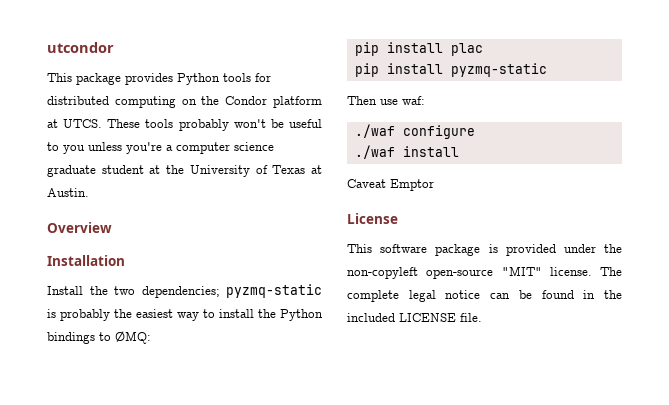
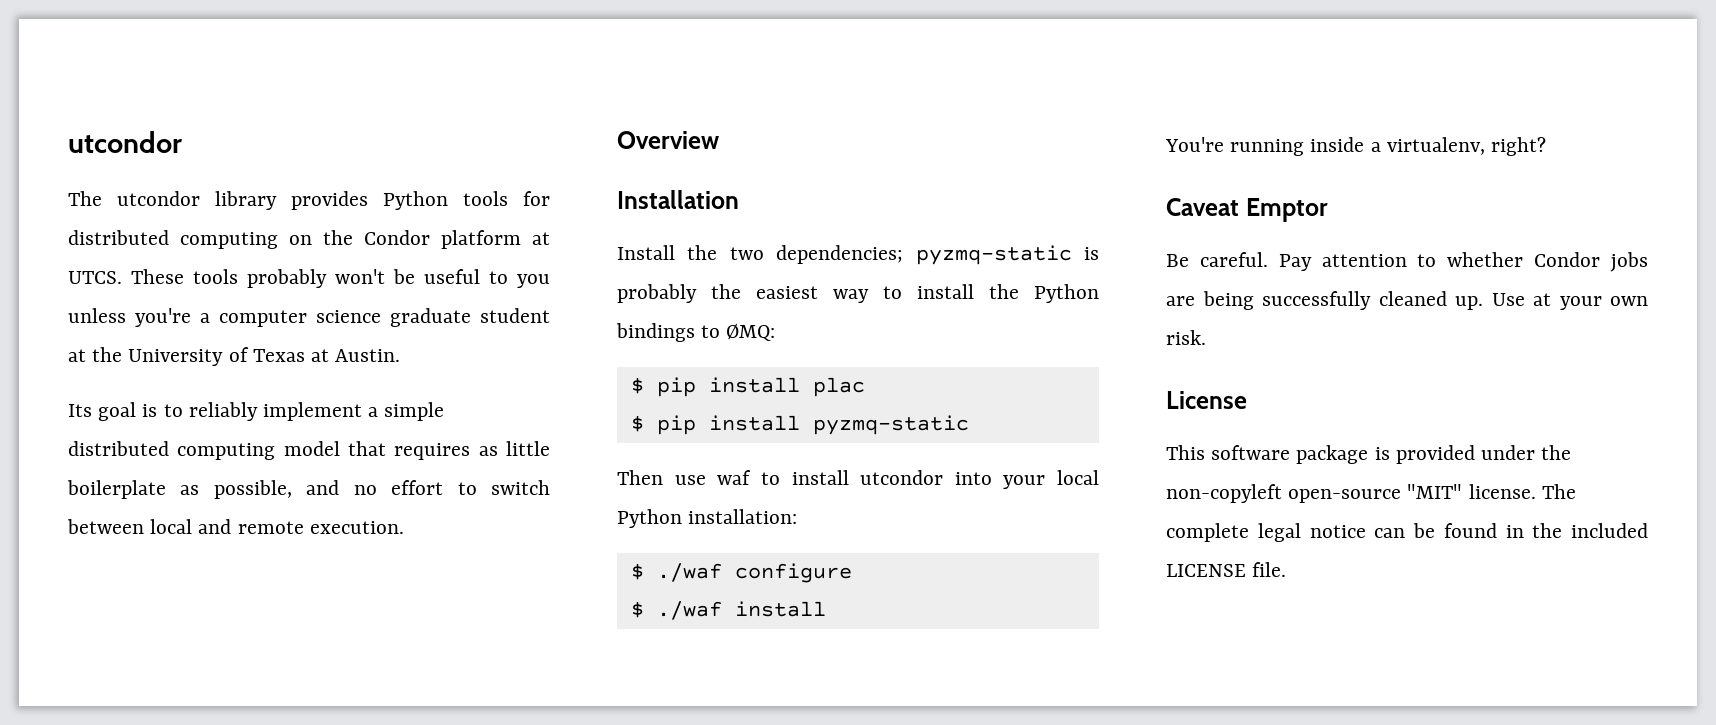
- This package provides Python tools for distributed computing on the Condor platform at UTCS.
+ The utcondor library provides Python tools for distributed computing on the Condor platform at UTCS.
+ Its goal is to reliably implement a simple distributed computing model that requires as little boilerplate as possible, and no effort to switch between local and remote execution.
- pip install plac
+ $ pip install plac
- pip install pyzmq-static
+ $ pip install pyzmq-static
- Then use waf:
- ./waf configure
+ Then use waf to install utcondor into your local Python installation:
+ $ ./waf configure
- ./waf install
+ $ ./waf install
+ You're running inside a virtualenv, right?
  Caveat Emptor
+ Be careful. Pay attention to whether Condor jobs are being successfully cleaned up. Use at your own risk.

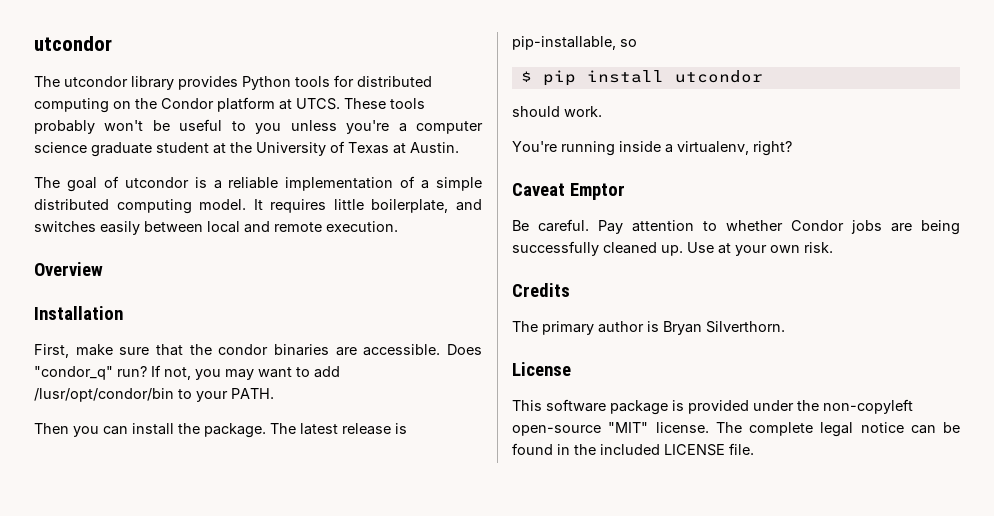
- Its goal is to reliably implement a simple distributed computing model that requires as little boilerplate as possible, and no effort to switch between local and remote execution.
+ The goal of utcondor is a reliable implementation of a simple distributed computing model. It requires little boilerplate, and switches easily between local and remote execution.
- Install the two dependencies; pyzmq-static is probably the easiest way to install the Python bindings to ØMQ:
- $ pip install plac
- $ pip install pyzmq-static
- Then use waf to install utcondor into your local Python installation:
- $ ./waf configure
- $ ./waf install
+ First, make sure that the condor binaries are accessible. Does "condor_q" run? If not, you may want to add /lusr/opt/condor/bin to your PATH.
+ Then you can install the package. The latest release is pip-installable, so
+ $ pip install utcondor
+ should work.
+ Credits
+ The primary author is Bryan Silverthorn.

